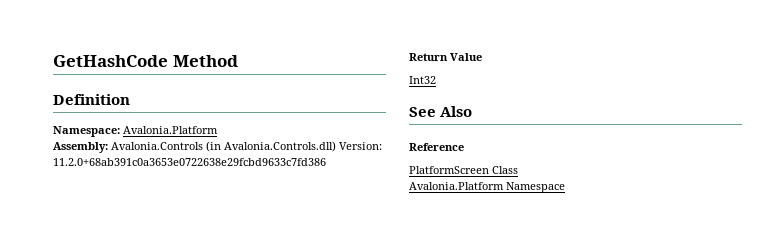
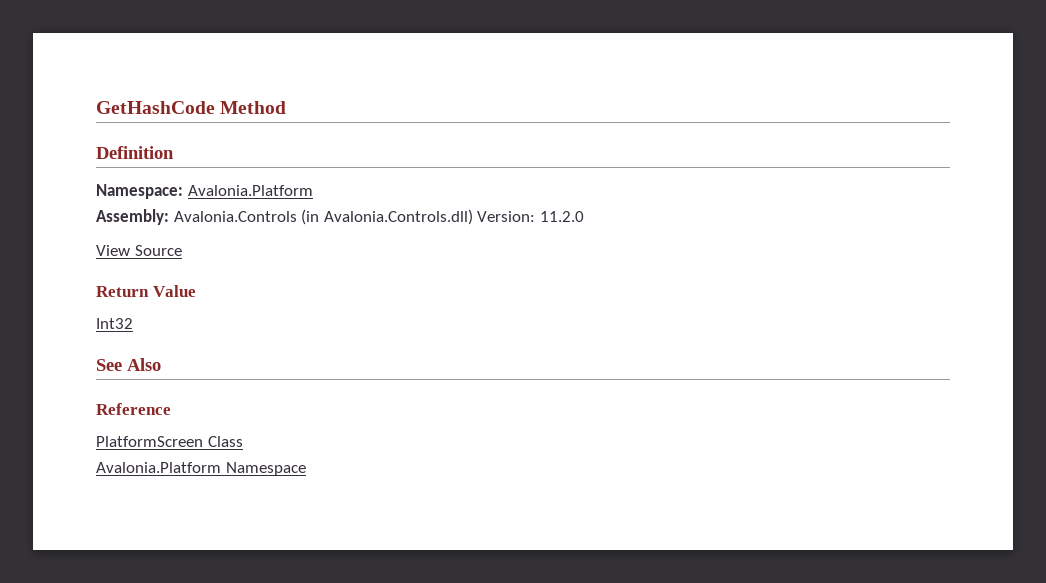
- Assembly: Avalonia.Controls (in Avalonia.Controls.dll) Version: 11.2.0+68ab391c0a3653e0722638e29fcbd9633c7fd386
+ Assembly: Avalonia.Controls (in Avalonia.Controls.dll) Version: 11.2.0
+ View Source

